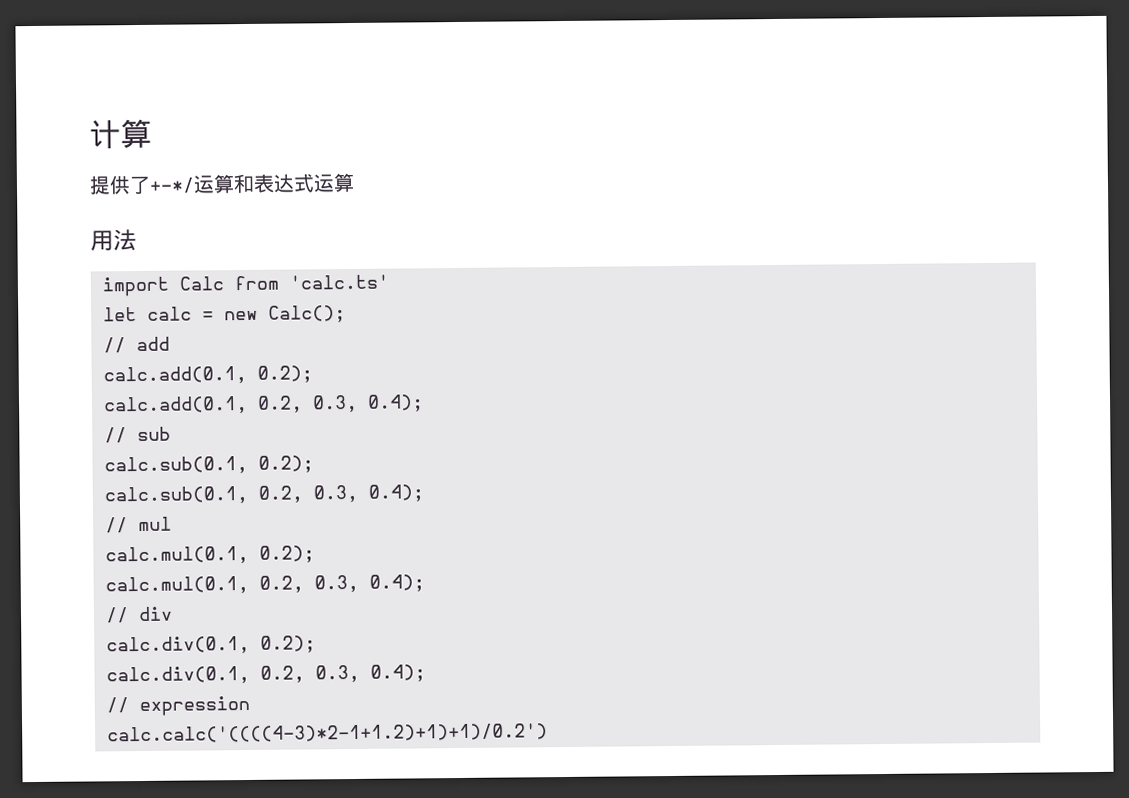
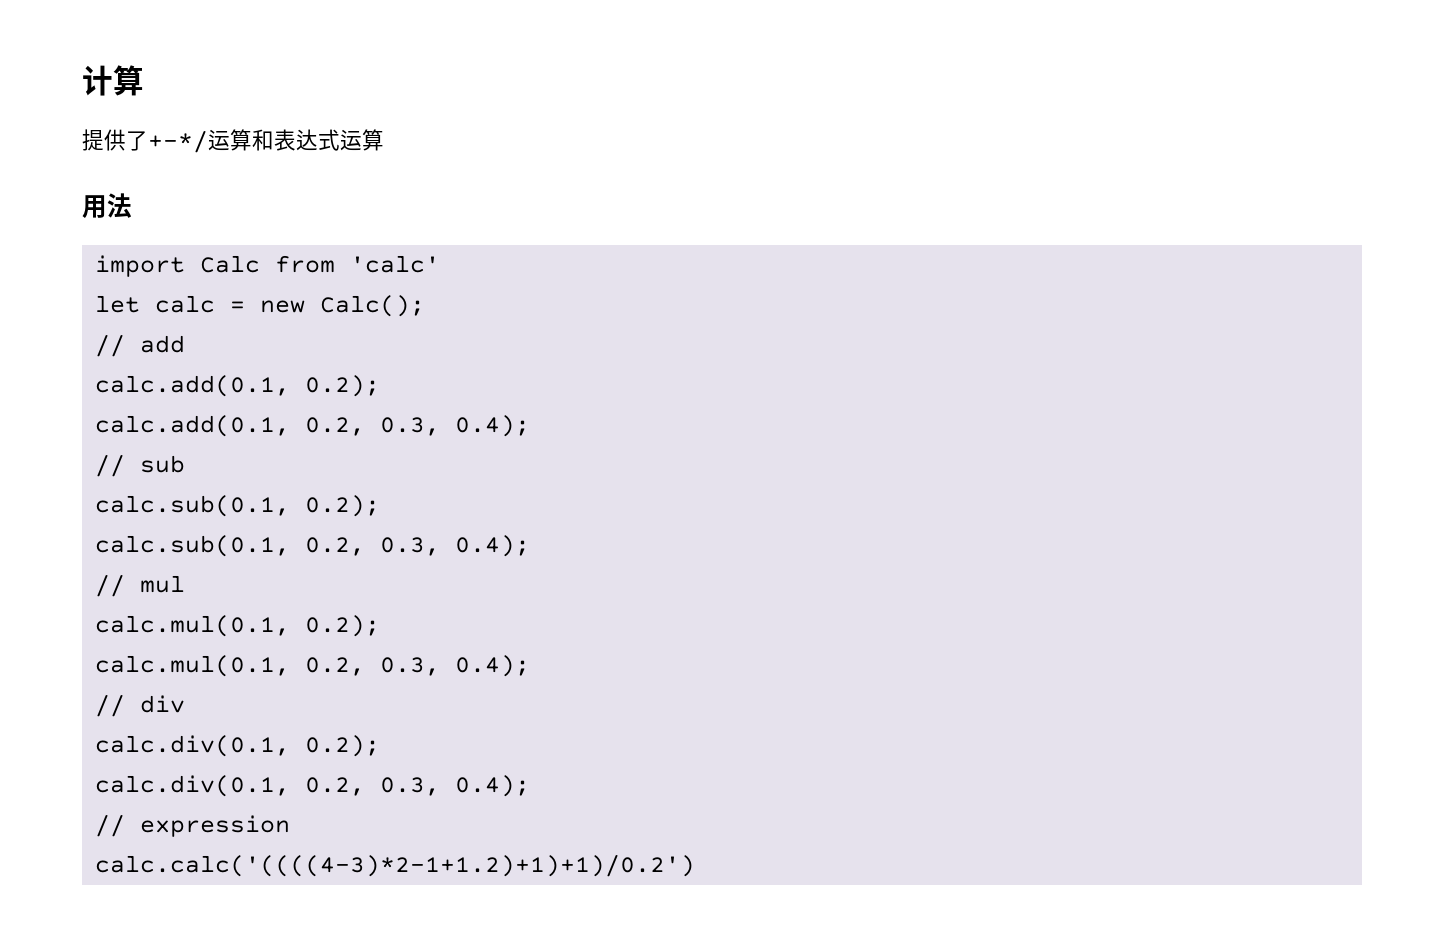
- import Calc from 'calc.ts'
+ import Calc from 'calc'

